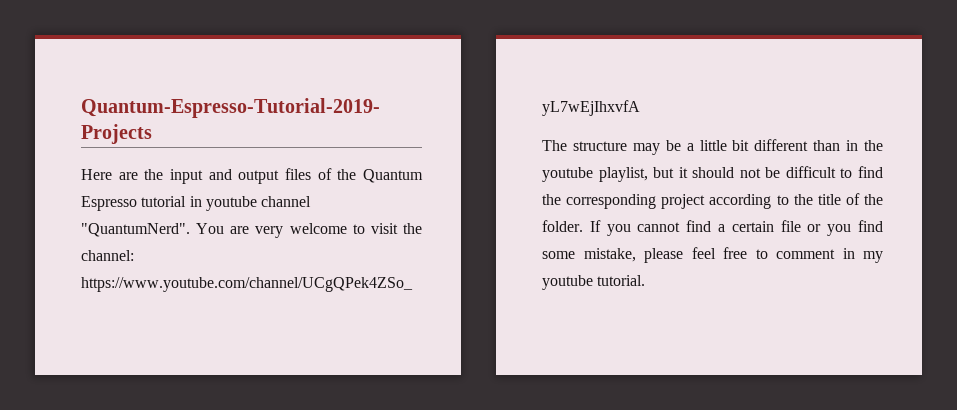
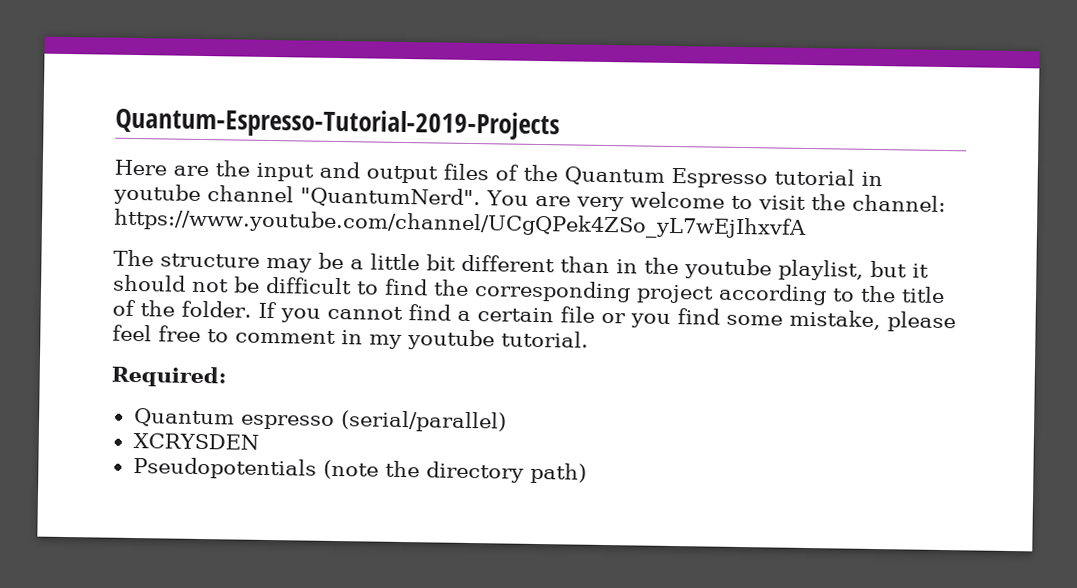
+ Required:
+ Quantum espresso (serial/parallel)
+ XCRYSDEN
+ Pseudopotentials (note the directory path)

